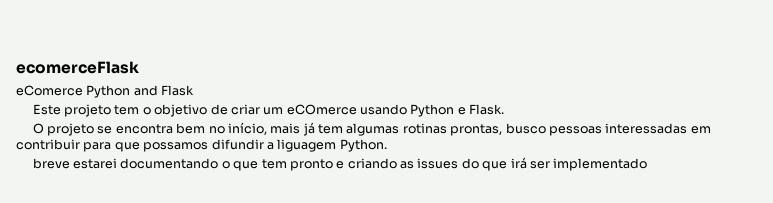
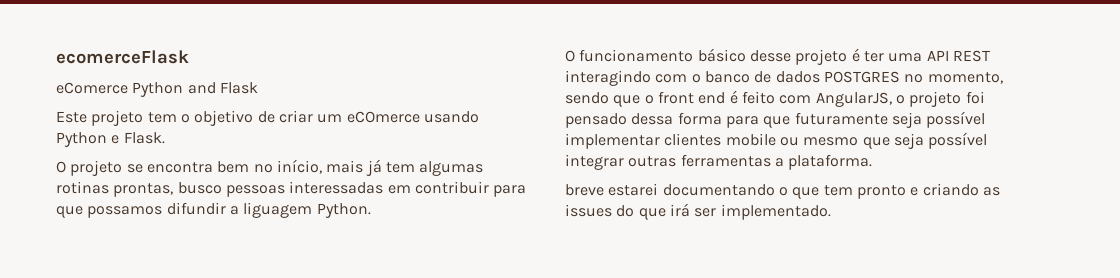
+ O funcionamento básico desse projeto é ter uma API REST interagindo com o banco de dados POSTGRES no momento, sendo que o front end é feito com AngularJS, o projeto foi pensado dessa forma para que futuramente seja possível implementar clientes mobile ou mesmo que seja possível integrar outras ferramentas a plataforma.
- breve estarei documentando o que tem pronto e criando as issues do que irá ser implementado
+ breve estarei documentando o que tem pronto e criando as issues do que irá ser implementado.

